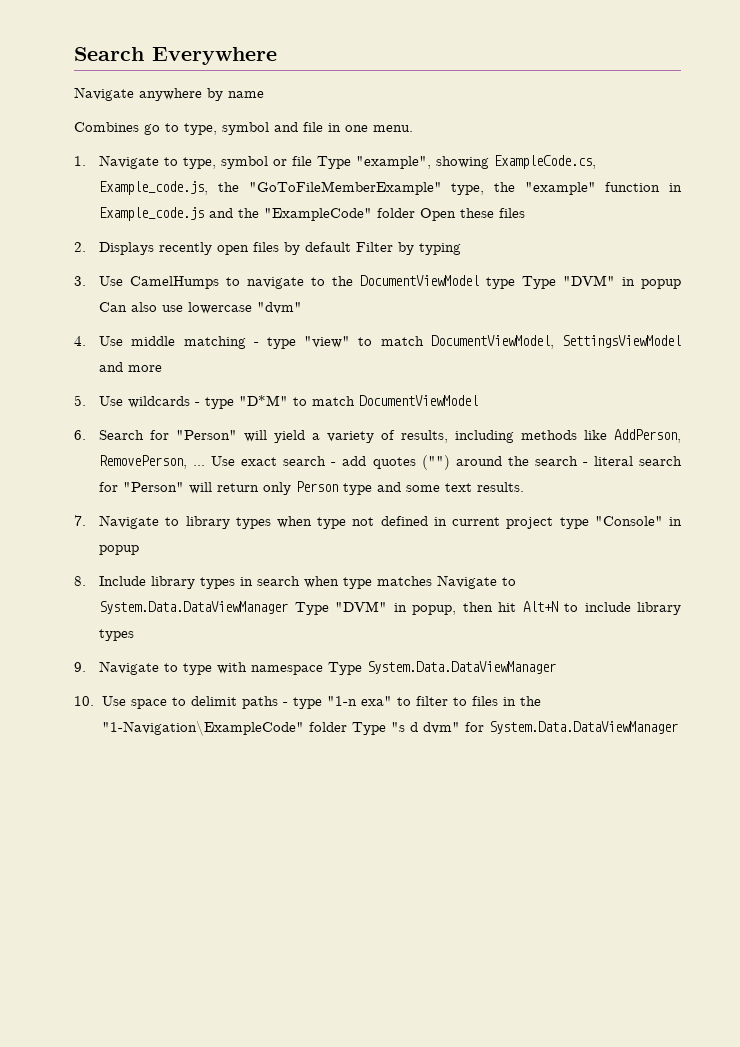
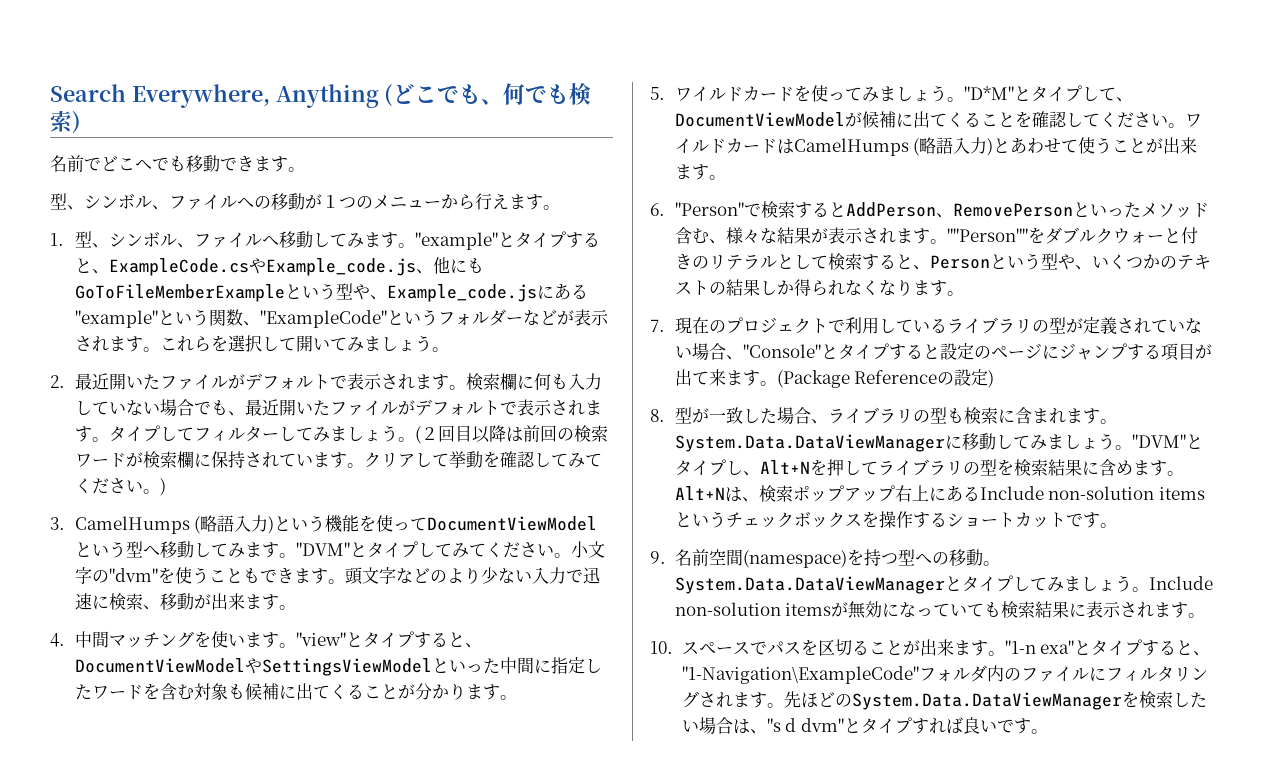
- Search Everywhere
- Navigate anywhere by name
- Combines go to type, symbol and file in one menu.
- 1. Navigate to type, symbol or file Type "example", showing ExampleCode.cs, Example_code.js, the "GoToFileMemberExample" type, the "example" function in Example_code.js and the "ExampleCode" folder Open these files
- 2. Displays recently open files by default Filter by typing
- 3. Use CamelHumps to navigate to the DocumentViewModel type Type "DVM" in popup Can also use lowercase "dvm"
- 4. Use middle matching - type "view" to match DocumentViewModel, SettingsViewModel and more
- 5. Use wildcards - type "D*M" to match DocumentViewModel
- 6. Search for "Person" will yield a variety of results, including methods like AddPerson, RemovePerson, ... Use exact search - add quotes ("") around the search - literal search for "Person" will return only Person type and some text results.
- 7. Navigate to library types when type not defined in current project type "Console" in popup
- 8. Include library types in search when type matches Navigate to System.Data.DataViewManager Type "DVM" in popup, then hit Alt+N to include library types
- 9. Navigate to type with namespace Type System.Data.DataViewManager
- 10. Use space to delimit paths - type "1-n exa" to filter to files in the "1-Navigation\ExampleCode" folder Type "s d dvm" for System.Data.DataViewManager
+ Search Everywhere, Anything (どこでも、何でも検索)
+ 名前でどこへでも移動できます。
+ 型、シンボル、ファイルへの移動が１つのメニューから行えます。
+ 1.型、シンボル、ファイルへ移動してみます。"example"とタイプすると、ExampleCode.csやExample_code.js、他にもGoToFileMemberExampleという型や、Example_code.jsにある"example"という関数、"ExampleCode"というフォルダーなどが表示されます。これらを選択して開いてみましょう。
+ 2.最近開いたファイルがデフォルトで表示されます。検索欄に何も入力していない場合でも、最近開いたファイルがデフォルトで表示されます。タイプしてフィルターしてみましょう。(２回目以降は前回の検索ワードが検索欄に保持されています。クリアして挙動を確認してみてください。)
+ 3. CamelHumps (略語入力)という機能を使ってDocumentViewModelという型へ移動してみます。"DVM"とタイプしてみてください。小文字の"dvm"を使うこともできます。頭文字などのより少ない入力で迅速に検索、移動が出来ます。
+ 4.中間マッチングを使います。"view"とタイプすると、DocumentViewModelやSettingsViewModelといった中間に指定したワードを含む対象も候補に出てくることが分かります。
+ 5.ワイルドカードを使ってみましょう。"D*M"とタイプして、DocumentViewModelが候補に出てくることを確認してください。ワイルドカードはCamelHumps (略語入力)とあわせて使うことが出来ます。
+ 6. "Person"で検索するとAddPerson、RemovePersonといったメソッド含む、様々な結果が表示されます。""Person""をダブルクウォーと付きのリテラルとして検索すると、Personという型や、いくつかのテキストの結果しか得られなくなります。
+ 7.現在のプロジェクトで利用しているライブラリの型が定義されていない場合、"Console"とタイプすると設定のページにジャンプする項目が出て来ます。(Package Referenceの設定)
+ 8.型が一致した場合、ライブラリの型も検索に含まれます。System.Data.DataViewManagerに移動してみましょう。"DVM"とタイプし、Alt+Nを押してライブラリの型を検索結果に含めます。Alt+Nは、検索ポップアップ右上にあるInclude non-solution itemsというチェックボックスを操作するショートカットです。
+ 9.名前空間(namespace)を持つ型への移動。System.Data.DataViewManagerとタイプしてみましょう。Include non-solution itemsが無効になっていても検索結果に表示されます。
+ 10.スペースでパスを区切ることが出来ます。"1-n exa"とタイプすると、"1-Navigation\ExampleCode"フォルダ内のファイルにフィルタリングされます。先ほどのSystem.Data.DataViewManagerを検索したい場合は、"s d dvm"とタイプすれば良いです。

